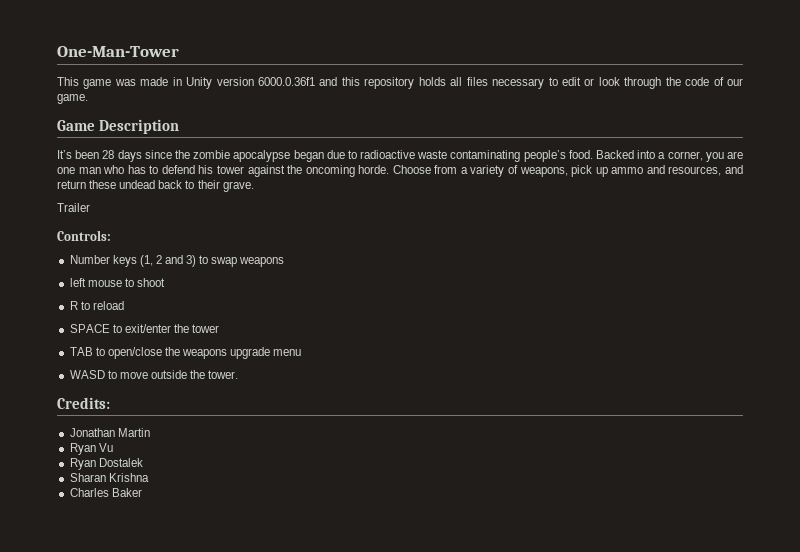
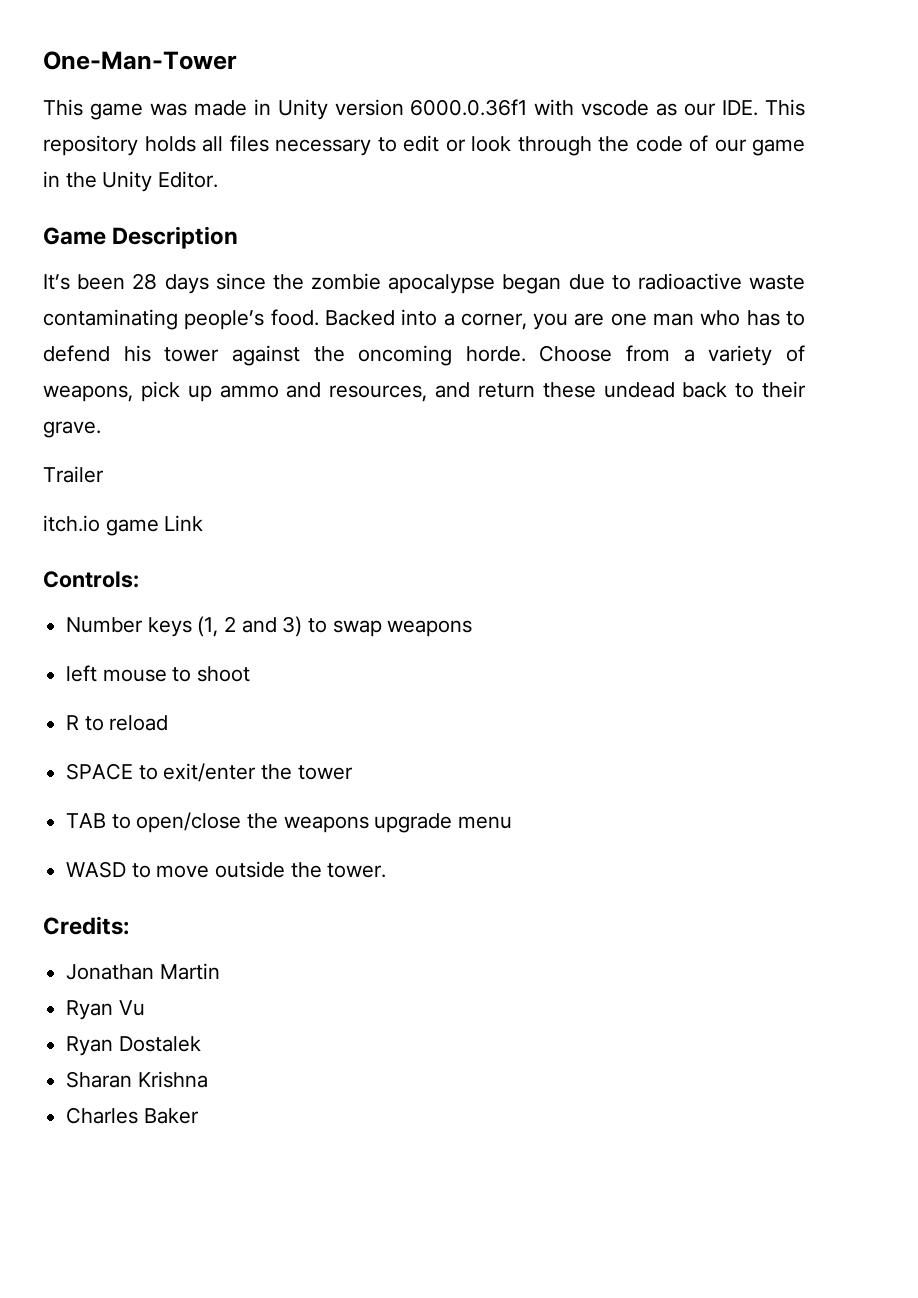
- This game was made in Unity version 6000.0.36f1 and this repository holds all files necessary to edit or look through the code of our game.
+ This game was made in Unity version 6000.0.36f1 with vscode as our IDE. This repository holds all files necessary to edit or look through the code of our game in the Unity Editor.
+ itch.io game Link

